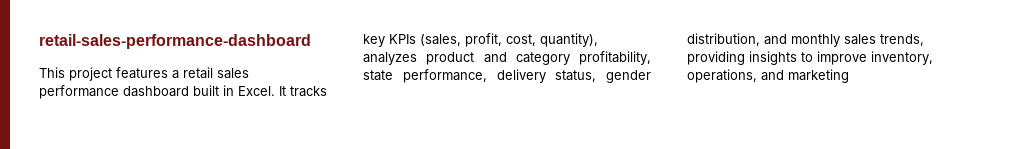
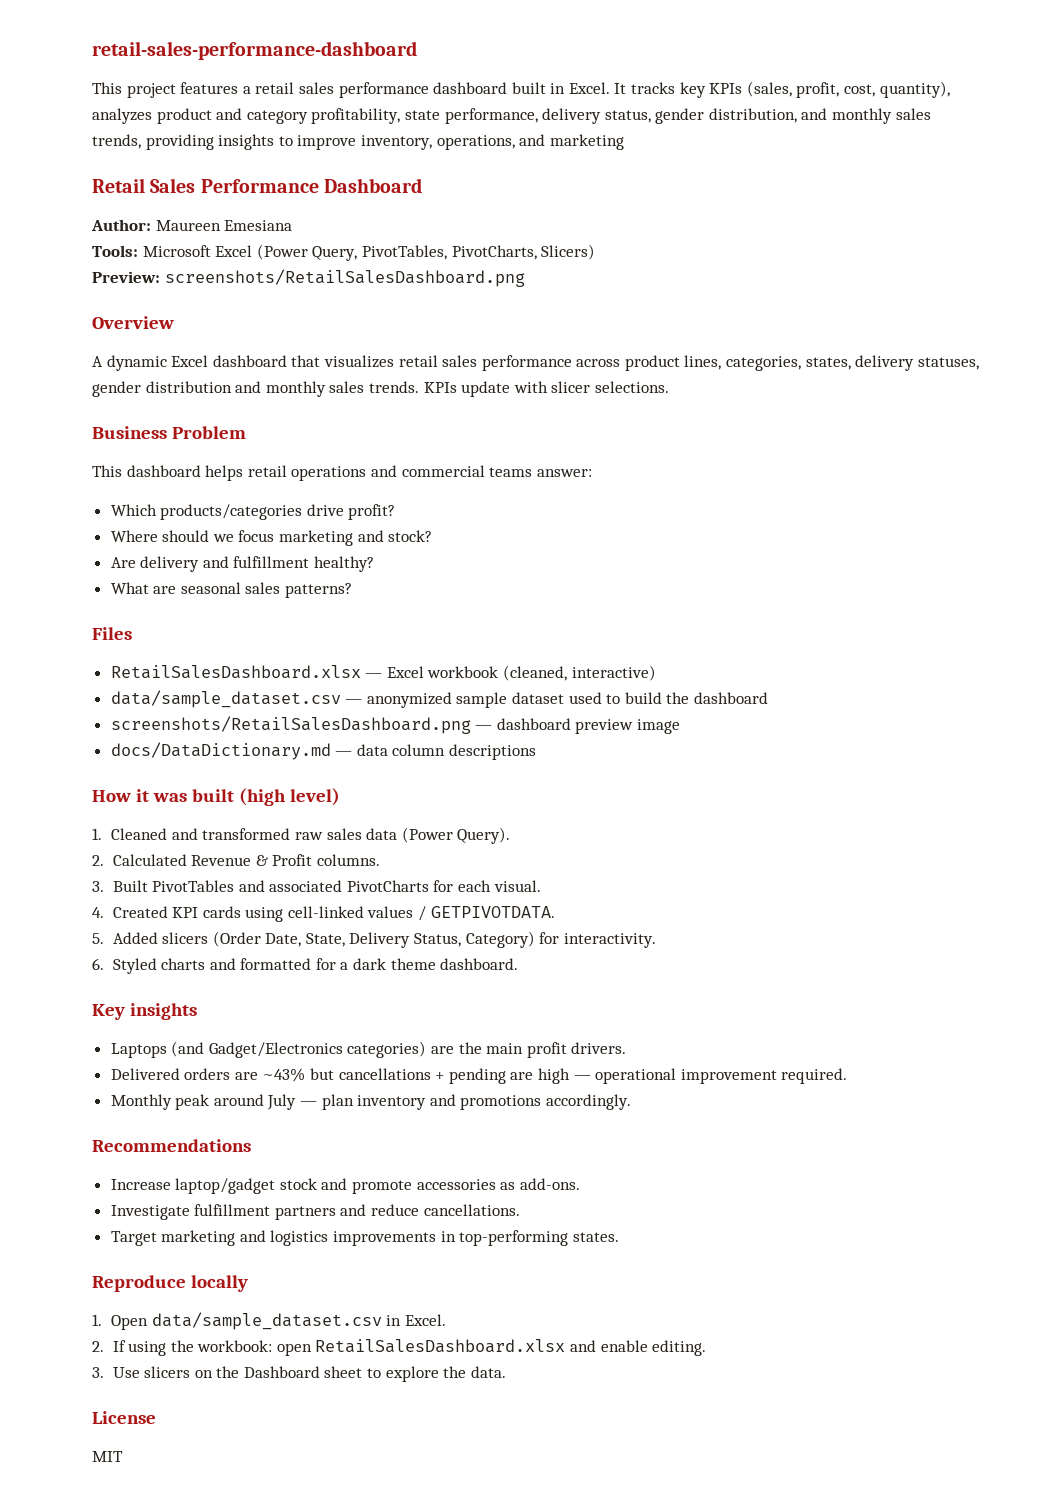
+ Retail Sales Performance Dashboard
+ Author: Maureen Emesiana
+ Tools: Microsoft Excel (Power Query, PivotTables, PivotCharts, Slicers)
+ Preview: screenshots/RetailSalesDashboard.png
+ Overview
+ A dynamic Excel dashboard that visualizes retail sales performance across product lines, categories, states, delivery statuses, gender distribution and monthly sales trends. KPIs update with slicer selections.
+ Business Problem
+ This dashboard helps retail operations and commercial teams answer:
+ Which products/categories drive profit?
+ Where should we focus marketing and stock?
+ Are delivery and fulfillment healthy?
+ What are seasonal sales patterns?
+ Files
+ RetailSalesDashboard.xlsx — Excel workbook (cleaned, interactive)
+ data/sample_dataset.csv — anonymized sample dataset used to build the dashboard
+ screenshots/RetailSalesDashboard.png — dashboard preview image
+ docs/DataDictionary.md — data column descriptions
+ How it was built (high level)
+ 1. Cleaned and transformed raw sales data (Power Query).
+ 2. Calculated Revenue & Profit columns.
+ 3. Built PivotTables and associated PivotCharts for each visual.
+ 4. Created KPI cards using cell-linked values / GETPIVOTDATA.
+ 5. Added slicers (Order Date, State, Delivery Status, Category) for interactivity.
+ 6. Styled charts and formatted for a dark theme dashboard.
+ Key insights
+ Laptops (and Gadget/Electronics categories) are the main profit drivers.
+ Delivered orders are ~43% but cancellations + pending are high — operational improvement required.
+ Monthly peak around July — plan inventory and promotions accordingly.
+ Recommendations
+ Increase laptop/gadget stock and promote accessories as add-ons.
+ Investigate fulfillment partners and reduce cancellations.
+ Target marketing and logistics improvements in top-performing states.
+ Reproduce locally
+ 1. Open data/sample_dataset.csv in Excel.
+ 2. If using the workbook: open RetailSalesDashboard.xlsx and enable editing.
+ 3. Use slicers on the Dashboard sheet to explore the data.
+ License
+ MIT

